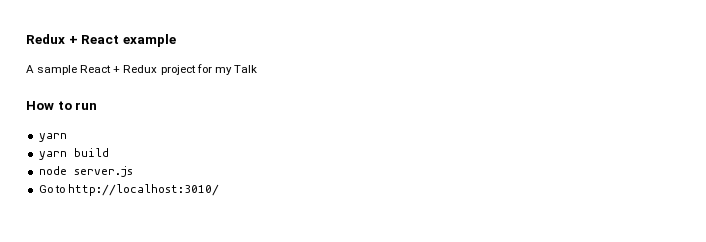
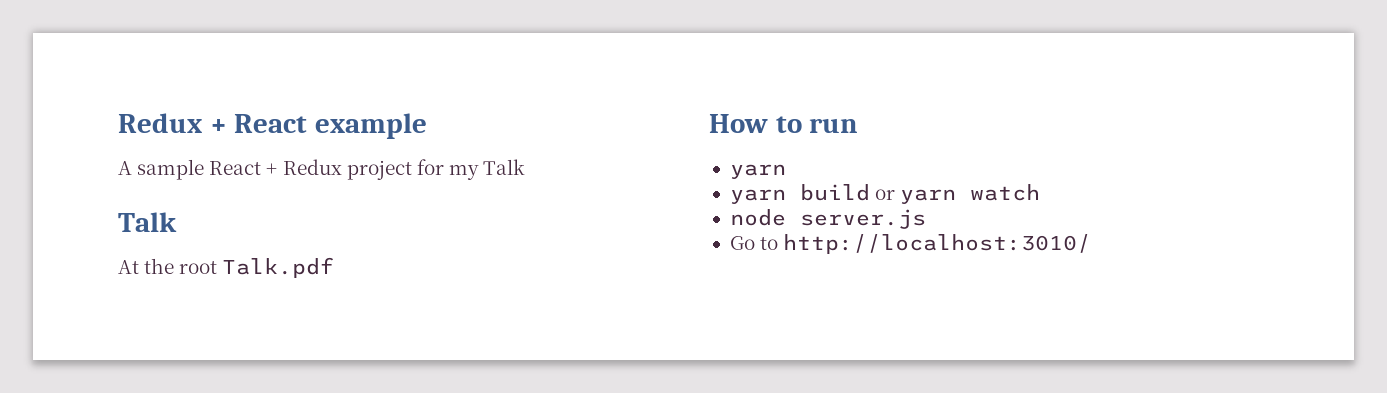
  A sample React + Redux project for my Talk
+ Talk
+ At the root Talk.pdf
- yarn build
+ yarn build or yarn watch

